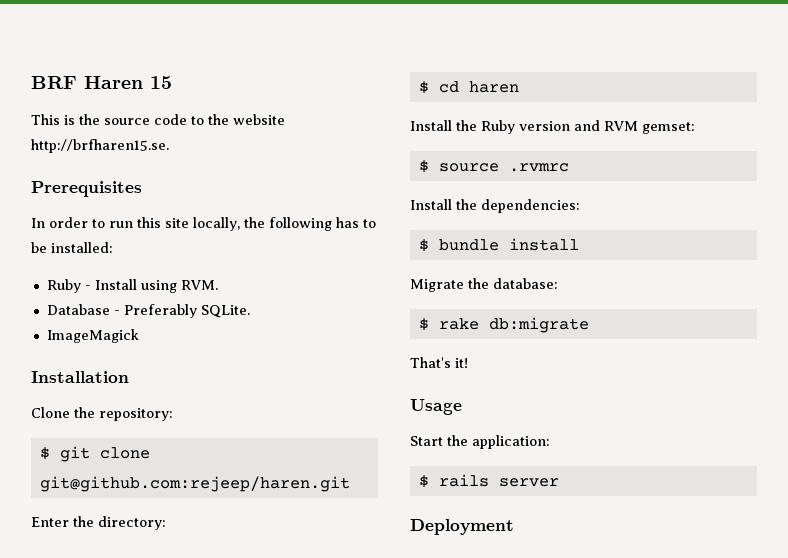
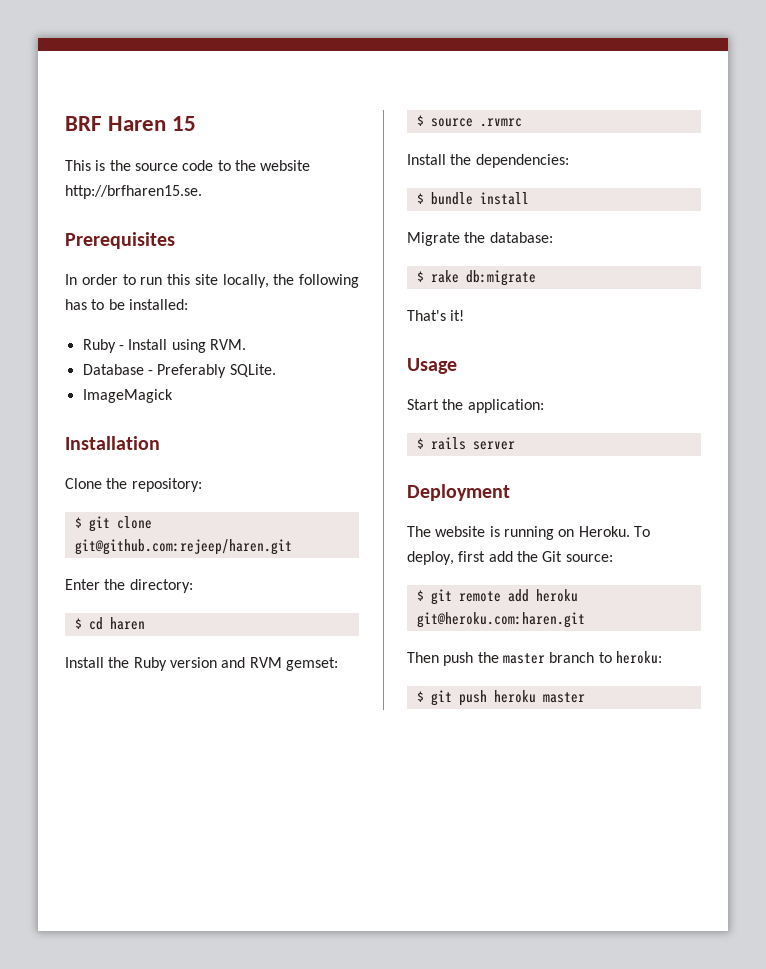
+ The website is running on Heroku. To deploy, first add the Git source:
+ $ git remote add heroku git@heroku.com:haren.git
+ Then push the master branch to heroku:
+ $ git push heroku master

